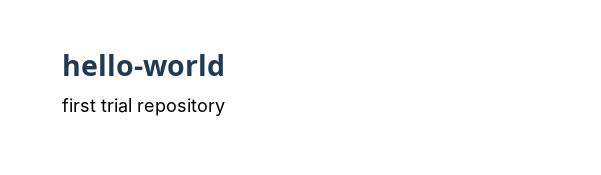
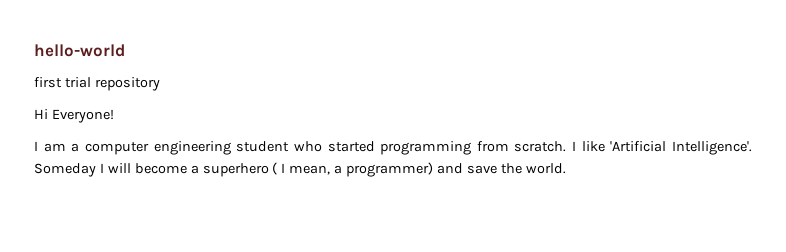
+ Hi Everyone!
+ I am a computer engineering student who started programming from scratch. I like 'Artificial Intelligence'. Someday I will become a superhero ( I mean, a programmer) and save the world.

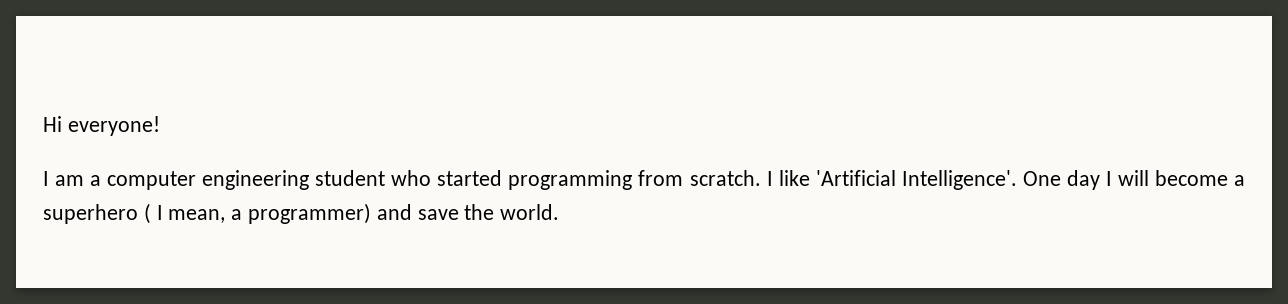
- hello-world
- first trial repository
- Hi Everyone!
+ Hi everyone!
- Someday I will become a superhero ( I mean, a programmer) and save the world.
+ One day I will become a superhero ( I mean, a programmer) and save the world.

